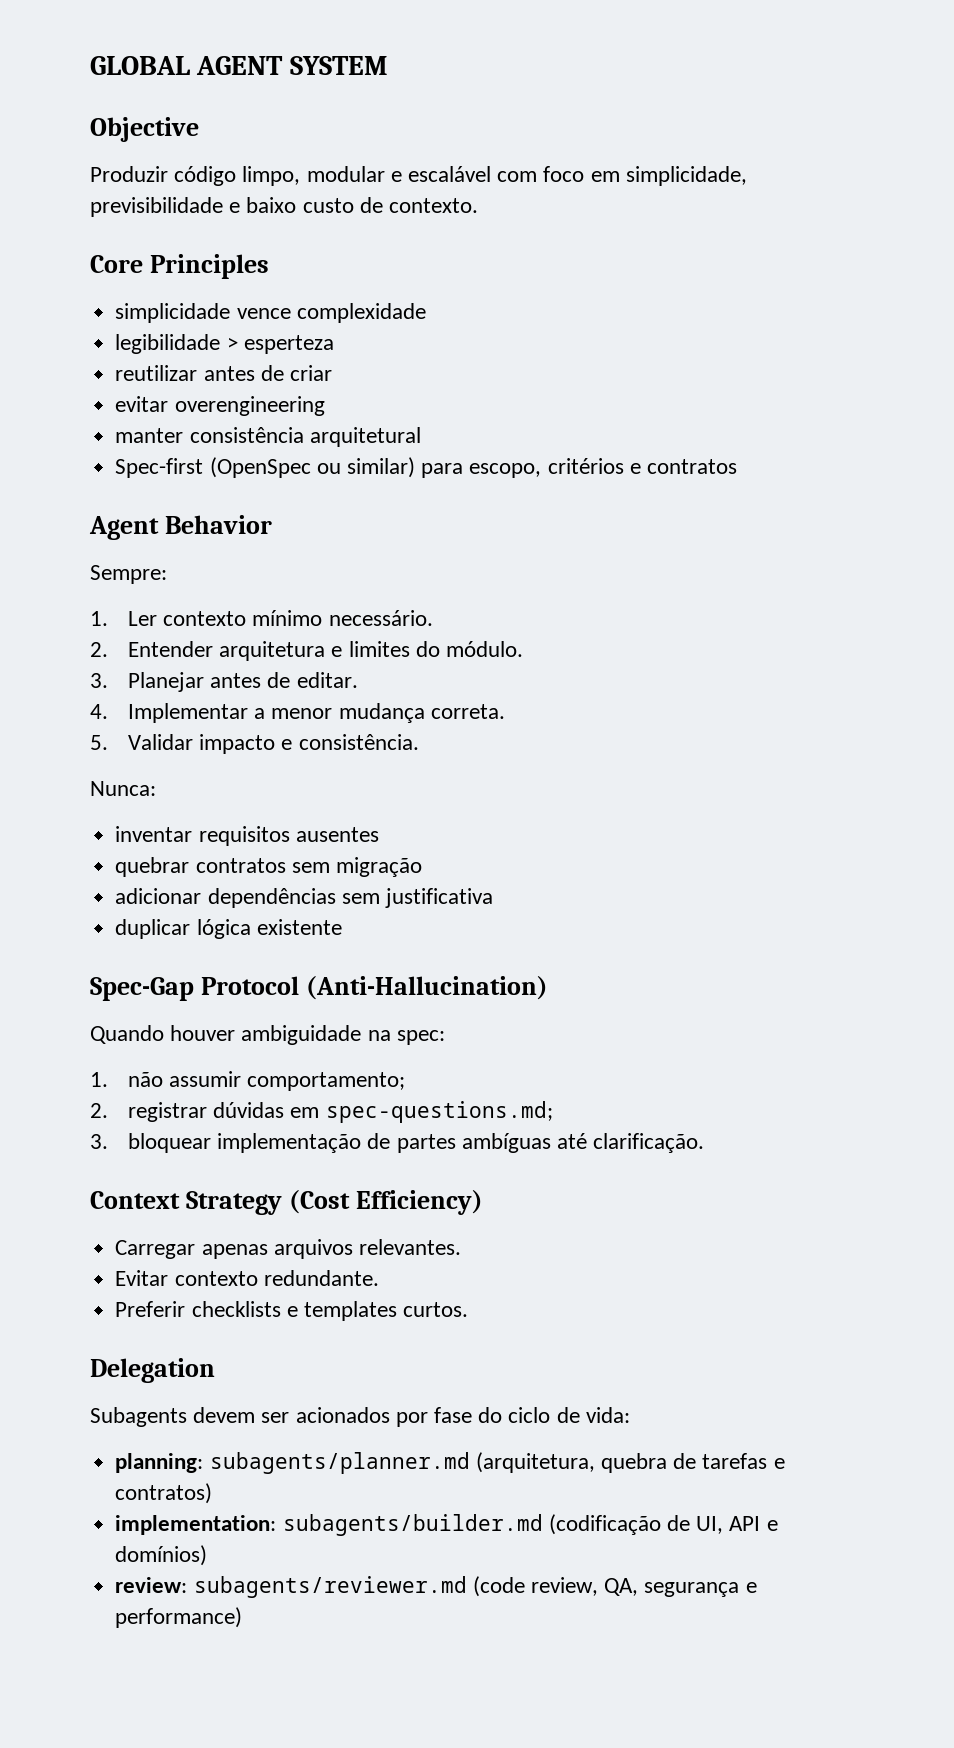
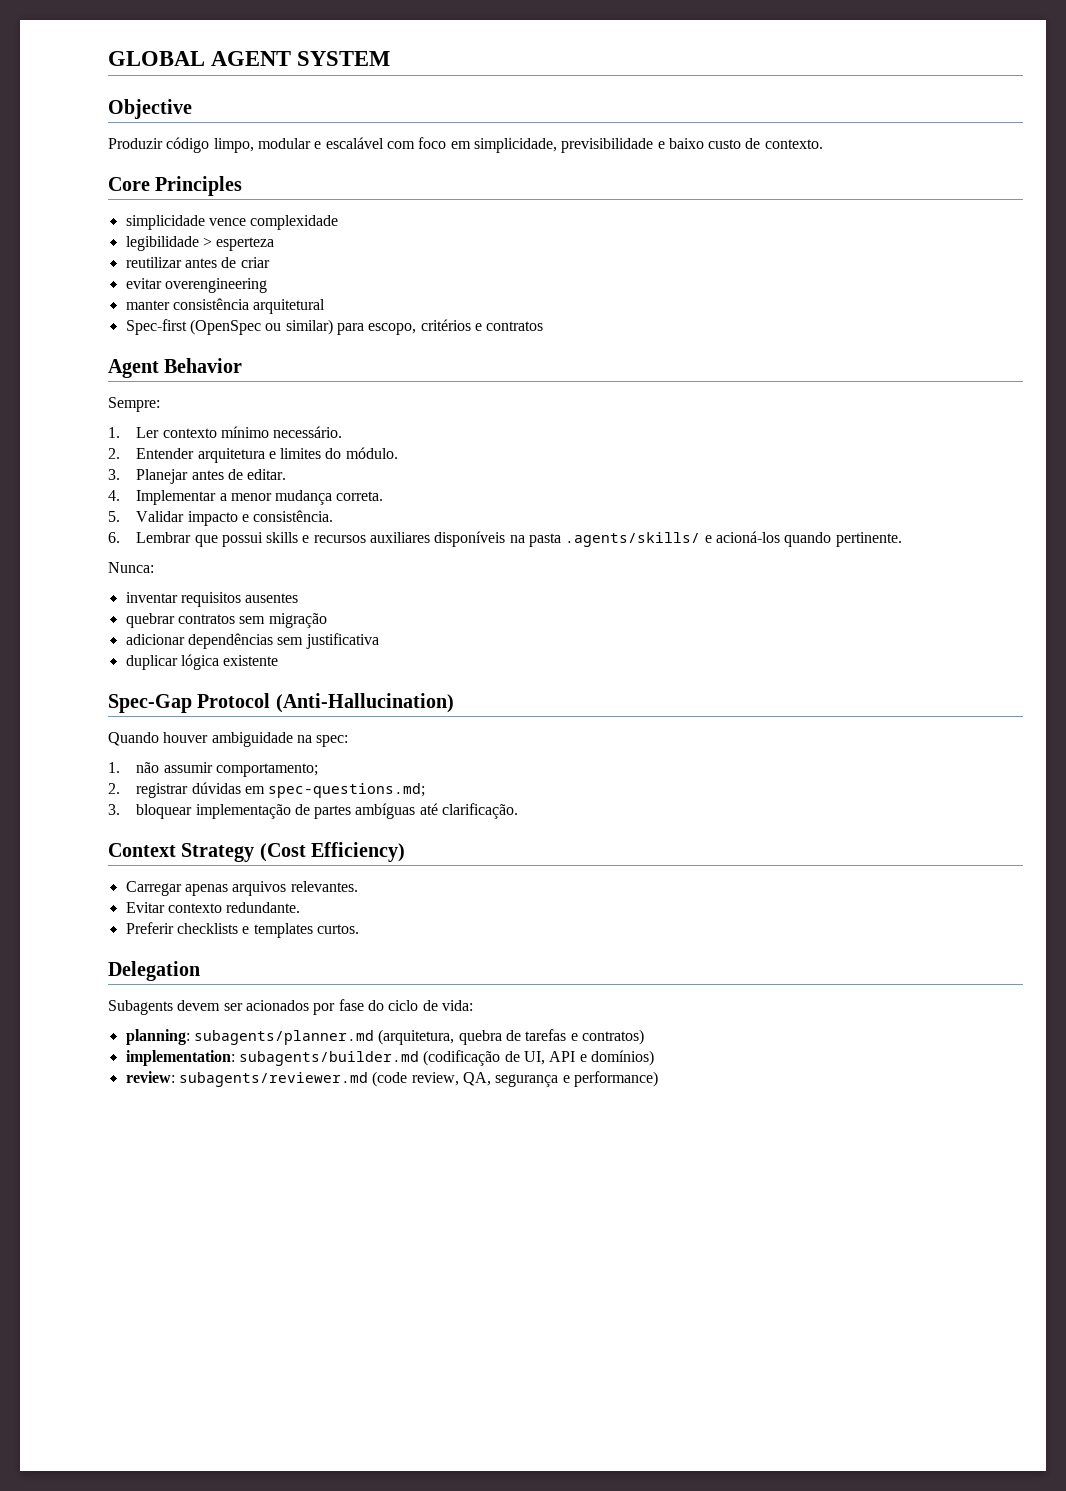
+ 6. Lembrar que possui skills e recursos auxiliares disponíveis na pasta .agents/skills/ e acioná-los quando pertinente.

